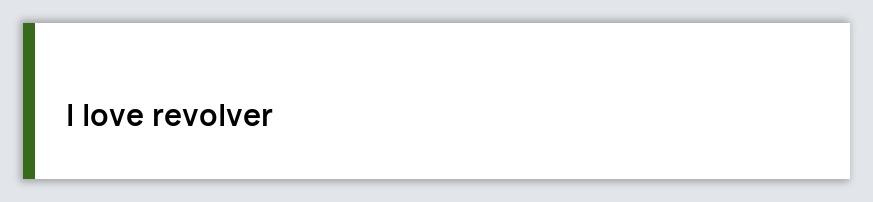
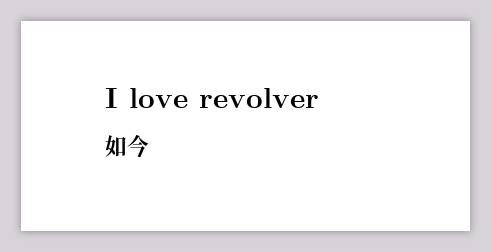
+ 如今

